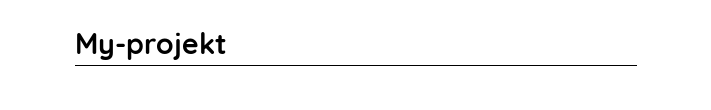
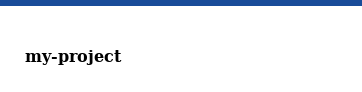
- My-projekt
+ my-project

